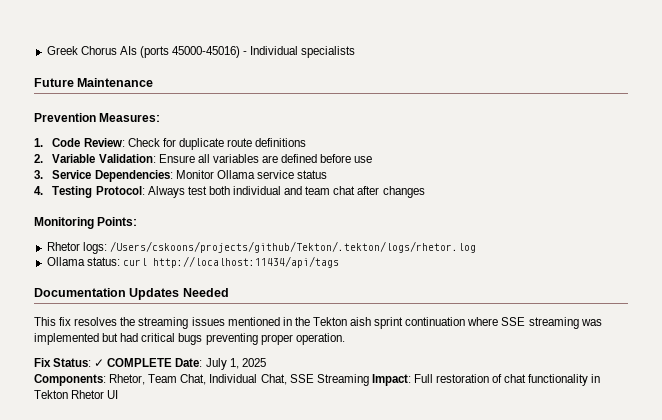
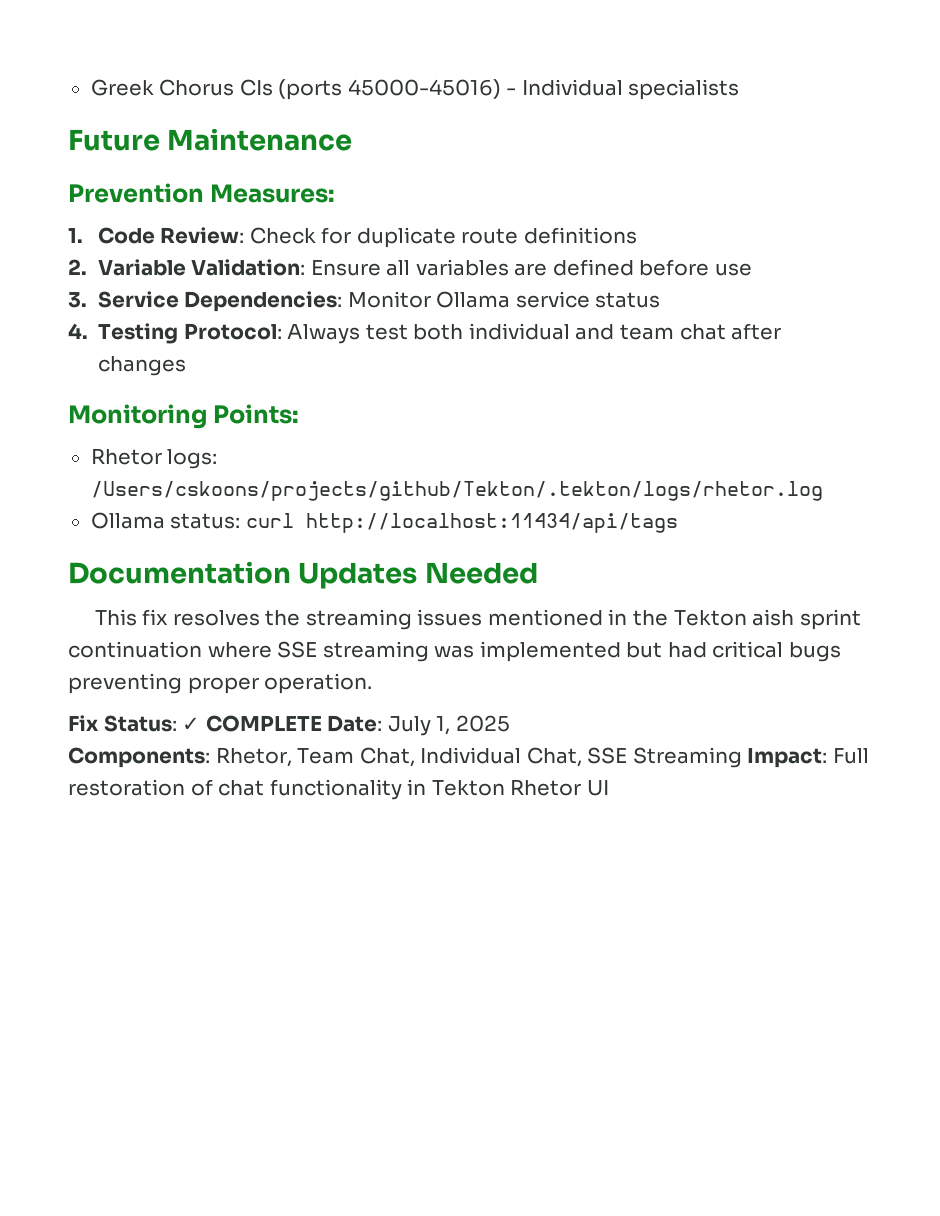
- Greek Chorus AIs (ports 45000-45016) - Individual specialists
+ Greek Chorus CIs (ports 45000-45016) - Individual specialists

